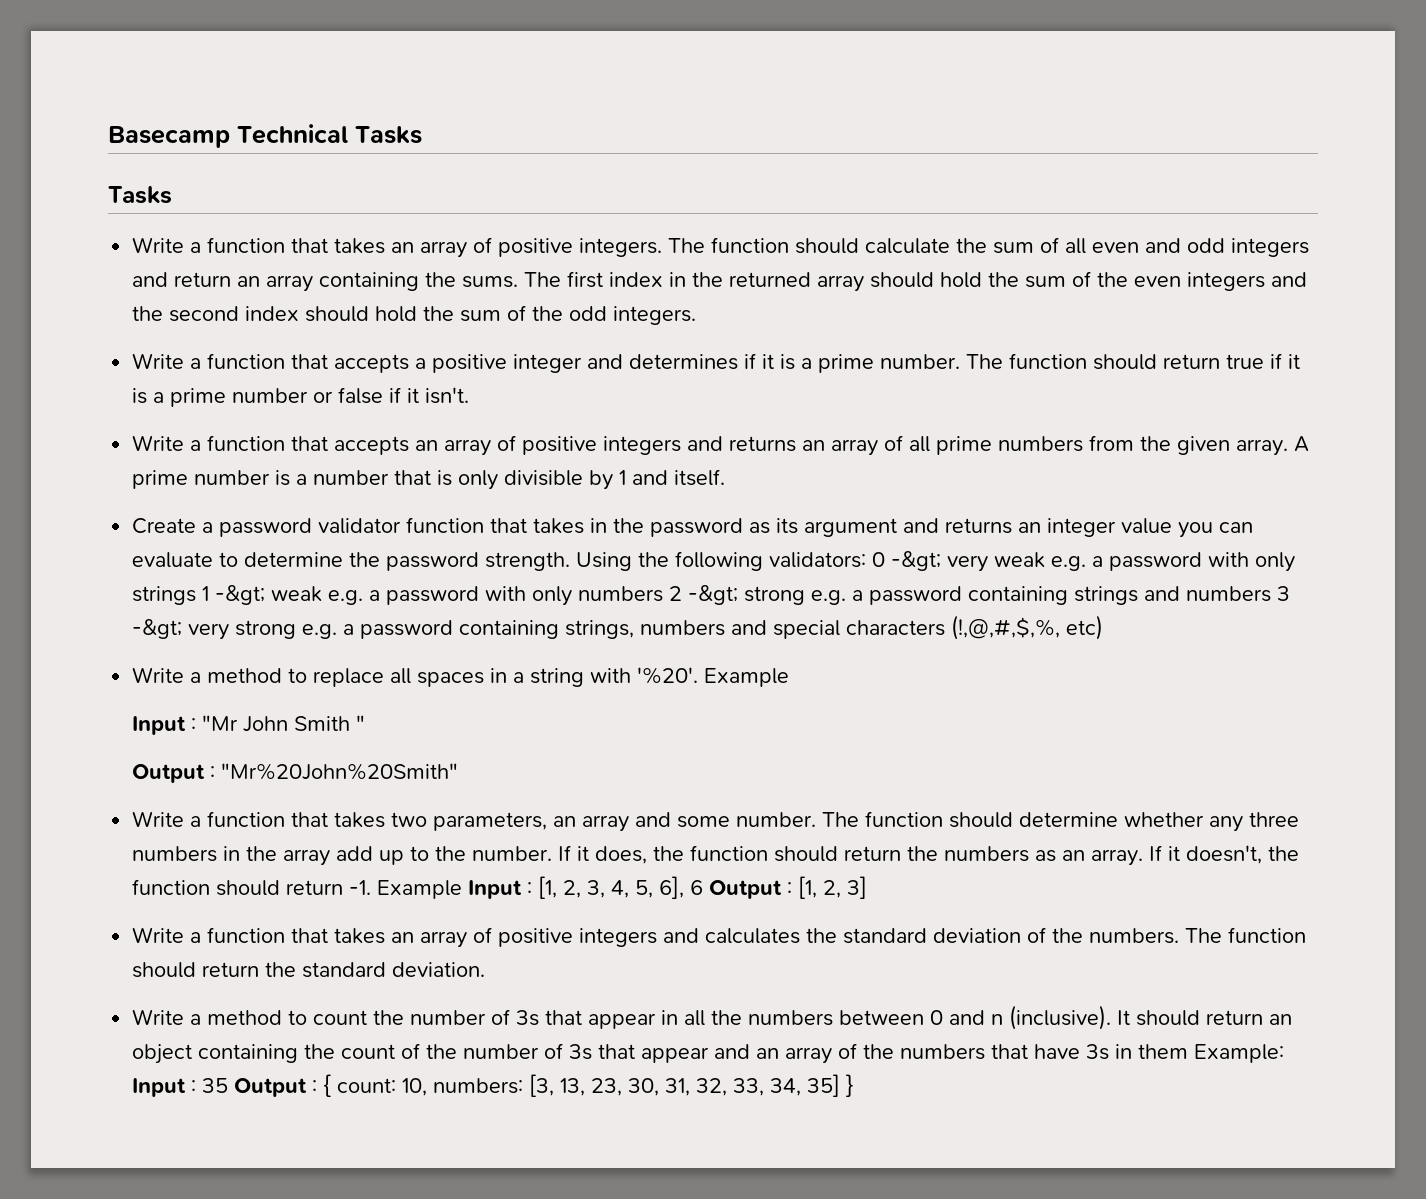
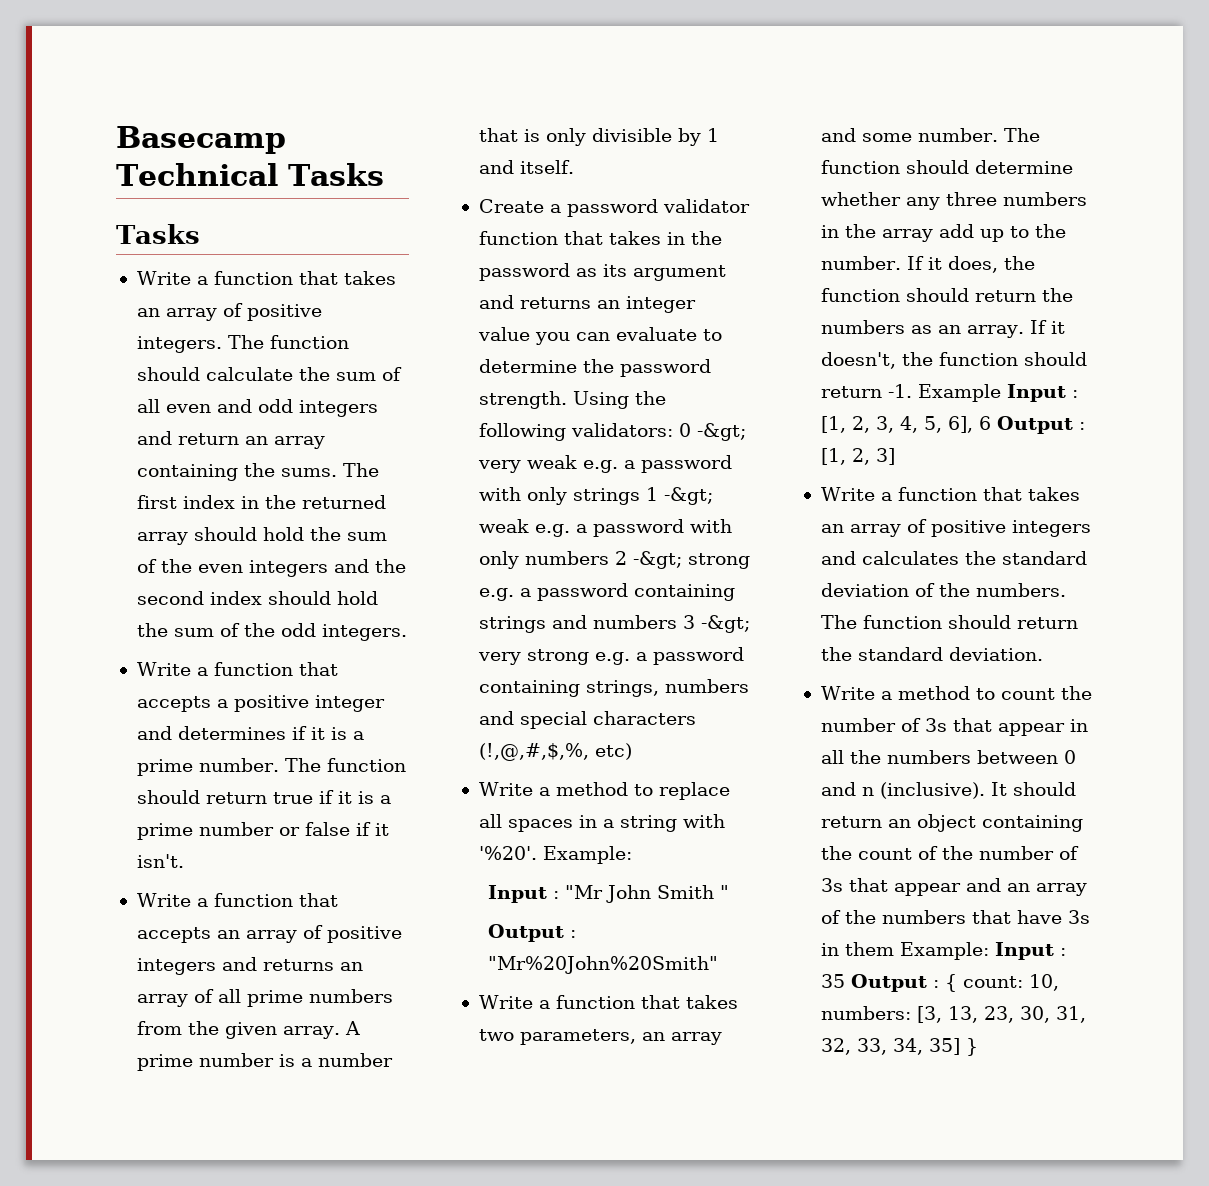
- Write a method to replace all spaces in a string with '%20'. Example
+ Write a method to replace all spaces in a string with '%20'. Example:

